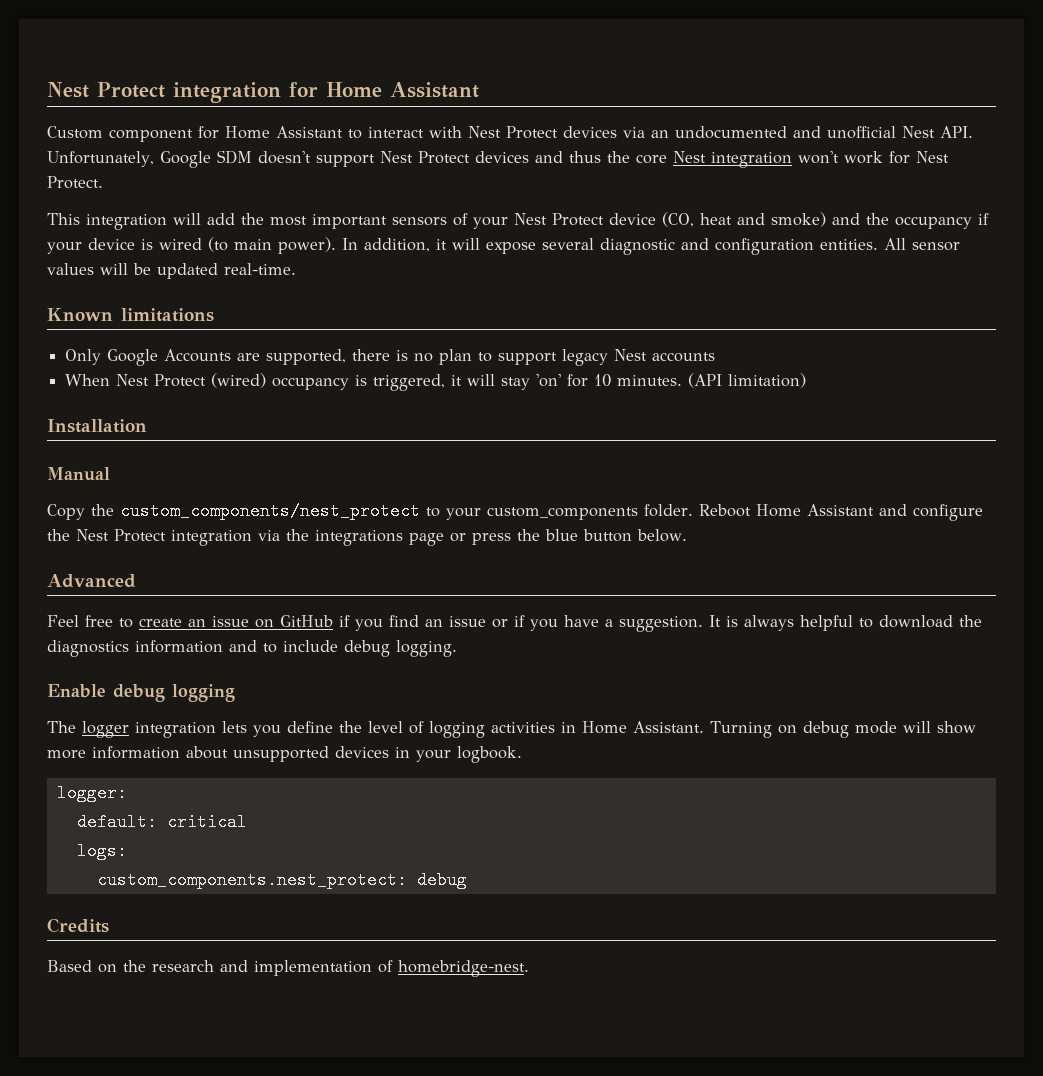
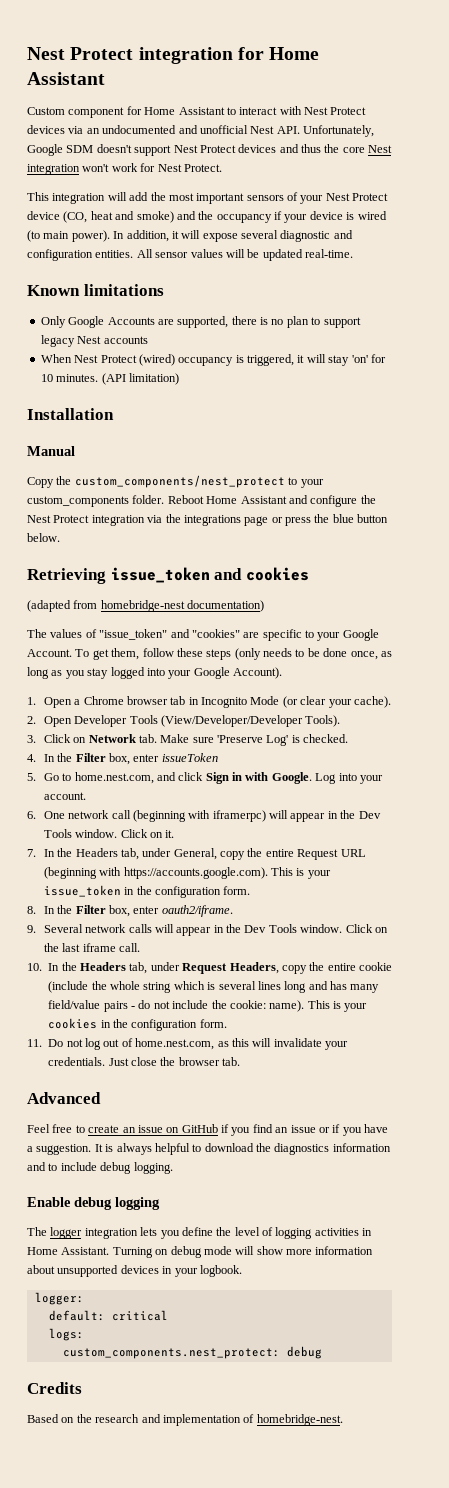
+ Retrieving issue_token and cookies
+ (adapted from homebridge-nest documentation)
+ The values of "issue_token" and "cookies" are specific to your Google Account. To get them, follow these steps (only needs to be done once, as long as you stay logged into your Google Account).
+ 1. Open a Chrome browser tab in Incognito Mode (or clear your cache).
+ 2. Open Developer Tools (View/Developer/Developer Tools).
+ 3. Click on Network tab. Make sure 'Preserve Log' is checked.
+ 4. In the Filter box, enter issueToken
+ 5. Go to home.nest.com, and click Sign in with Google. Log into your account.
+ 6. One network call (beginning with iframerpc) will appear in the Dev Tools window. Click on it.
+ 7. In the Headers tab, under General, copy the entire Request URL (beginning with https://accounts.google.com). This is your issue_token in the configuration form.
+ 8. In the Filter box, enter oauth2/iframe.
+ 9. Several network calls will appear in the Dev Tools window. Click on the last iframe call.
+ 10. In the Headers tab, under Request Headers, copy the entire cookie (include the whole string which is several lines long and has many field/value pairs - do not include the cookie: name). This is your cookies in the configuration form.
+ 11. Do not log out of home.nest.com, as this will invalidate your credentials. Just close the browser tab.

